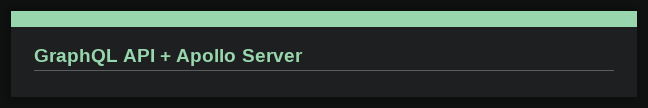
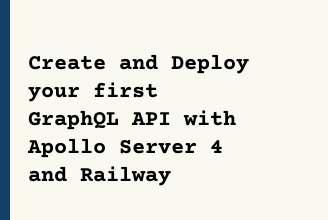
- GraphQL API + Apollo Server
+ Create and Deploy your first GraphQL API with Apollo Server 4 and Railway

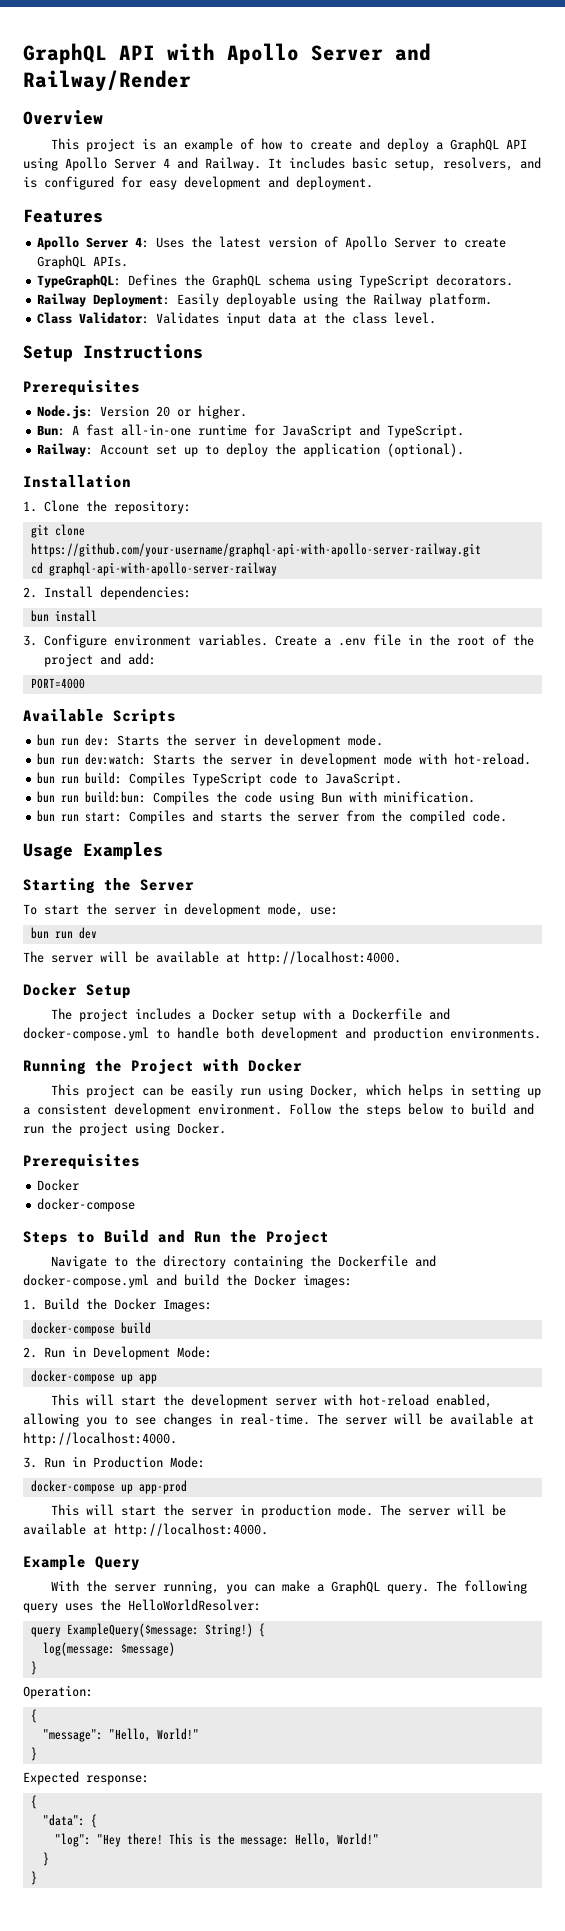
- Create and Deploy your first GraphQL API with Apollo Server 4 and Railway
+ GraphQL API with Apollo Server and Railway/Render
+ Overview
+ This project is an example of how to create and deploy a GraphQL API using Apollo Server 4 and Railway. It includes basic setup, resolvers, and is configured for easy development and deployment.
+ Features
+ Apollo Server 4: Uses the latest version of Apollo Server to create GraphQL APIs.
+ TypeGraphQL: Defines the GraphQL schema using TypeScript decorators.
+ Railway Deployment: Easily deployable using the Railway platform.
+ Class Validator: Validates input data at the class level.
+ Setup Instructions
+ Prerequisites
+ Node.js: Version 20 or higher.
+ Bun: A fast all-in-one runtime for JavaScript and TypeScript.
+ Railway: Account set up to deploy the application (optional).
+ Installation
+ 1. Clone the repository:
+ git clone https://github.com/your-username/graphql-api-with-apollo-server-railway.git
+ cd graphql-api-with-apollo-server-railway
+ 2. Install dependencies:
+ bun install
+ 3. Configure environment variables. Create a .env file in the root of the project and add:
+ PORT=4000
+ Available Scripts
+ bun run dev: Starts the server in development mode.
+ bun run dev:watch: Starts the server in development mode with hot-reload.
+ bun run build: Compiles TypeScript code to JavaScript.
+ bun run build:bun: Compiles the code using Bun with minification.
+ bun run start: Compiles and starts the server from the compiled code.
+ Usage Examples
+ Starting the Server
+ To start the server in development mode, use:
+ bun run dev
+ The server will be available at http://localhost:4000.
+ Docker Setup
+ The project includes a Docker setup with a Dockerfile and docker-compose.yml to handle both development and production environments.
+ Running the Project with Docker
+ This project can be easily run using Docker, which helps in setting up a consistent development environment. Follow the steps below to build and run the project using Docker.
+ Prerequisites
+ Docker
+ docker-compose
+ Steps to Build and Run the Project
+ Navigate to the directory containing the Dockerfile and docker-compose.yml and build the Docker images:
+ 1. Build the Docker Images:
+ docker-compose build
+ 2. Run in Development Mode:
+ docker-compose up app
+ This will start the development server with hot-reload enabled, allowing you to see changes in real-time. The server will be available at http://localhost:4000.
+ 3. Run in Production Mode:
+ docker-compose up app-prod
+ This will start the server in production mode. The server will be available at http://localhost:4000.
+ Example Query
+ With the server running, you can make a GraphQL query. The following query uses the HelloWorldResolver:
+ query ExampleQuery($message: String!) {
+ log(message: $message)
+ }
+ Operation:
+ {
+ "message": "Hello, World!"
+ }
+ Expected response:
+ {
+ "data": {
+ "log": "Hey there! This is the message: Hello, World!"
+ }
+ }

